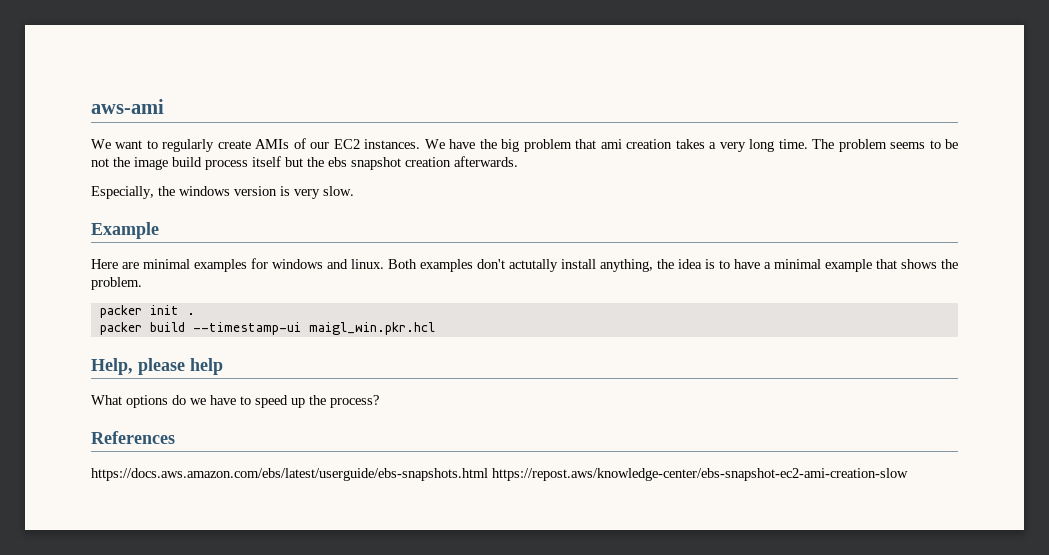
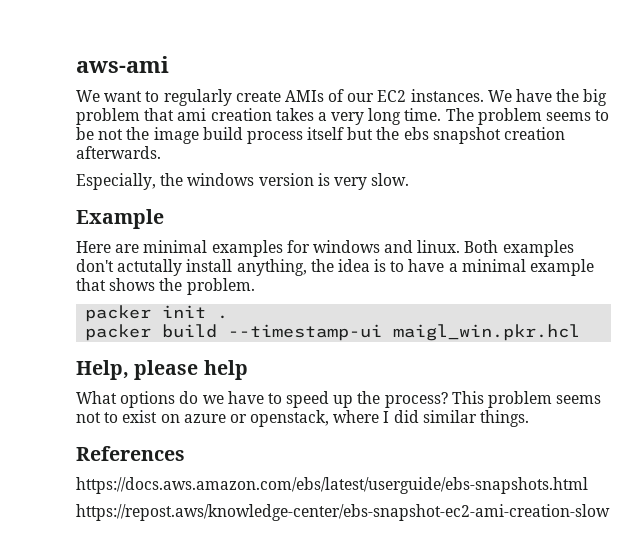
+ This problem seems not to exist on azure or openstack, where I did similar things.
- https://docs.aws.amazon.com/ebs/latest/userguide/ebs-snapshots.html https://repost.aws/knowledge-center/ebs-snapshot-ec2-ami-creation-slow
+ https://docs.aws.amazon.com/ebs/latest/userguide/ebs-snapshots.html
+ https://repost.aws/knowledge-center/ebs-snapshot-ec2-ami-creation-slow

